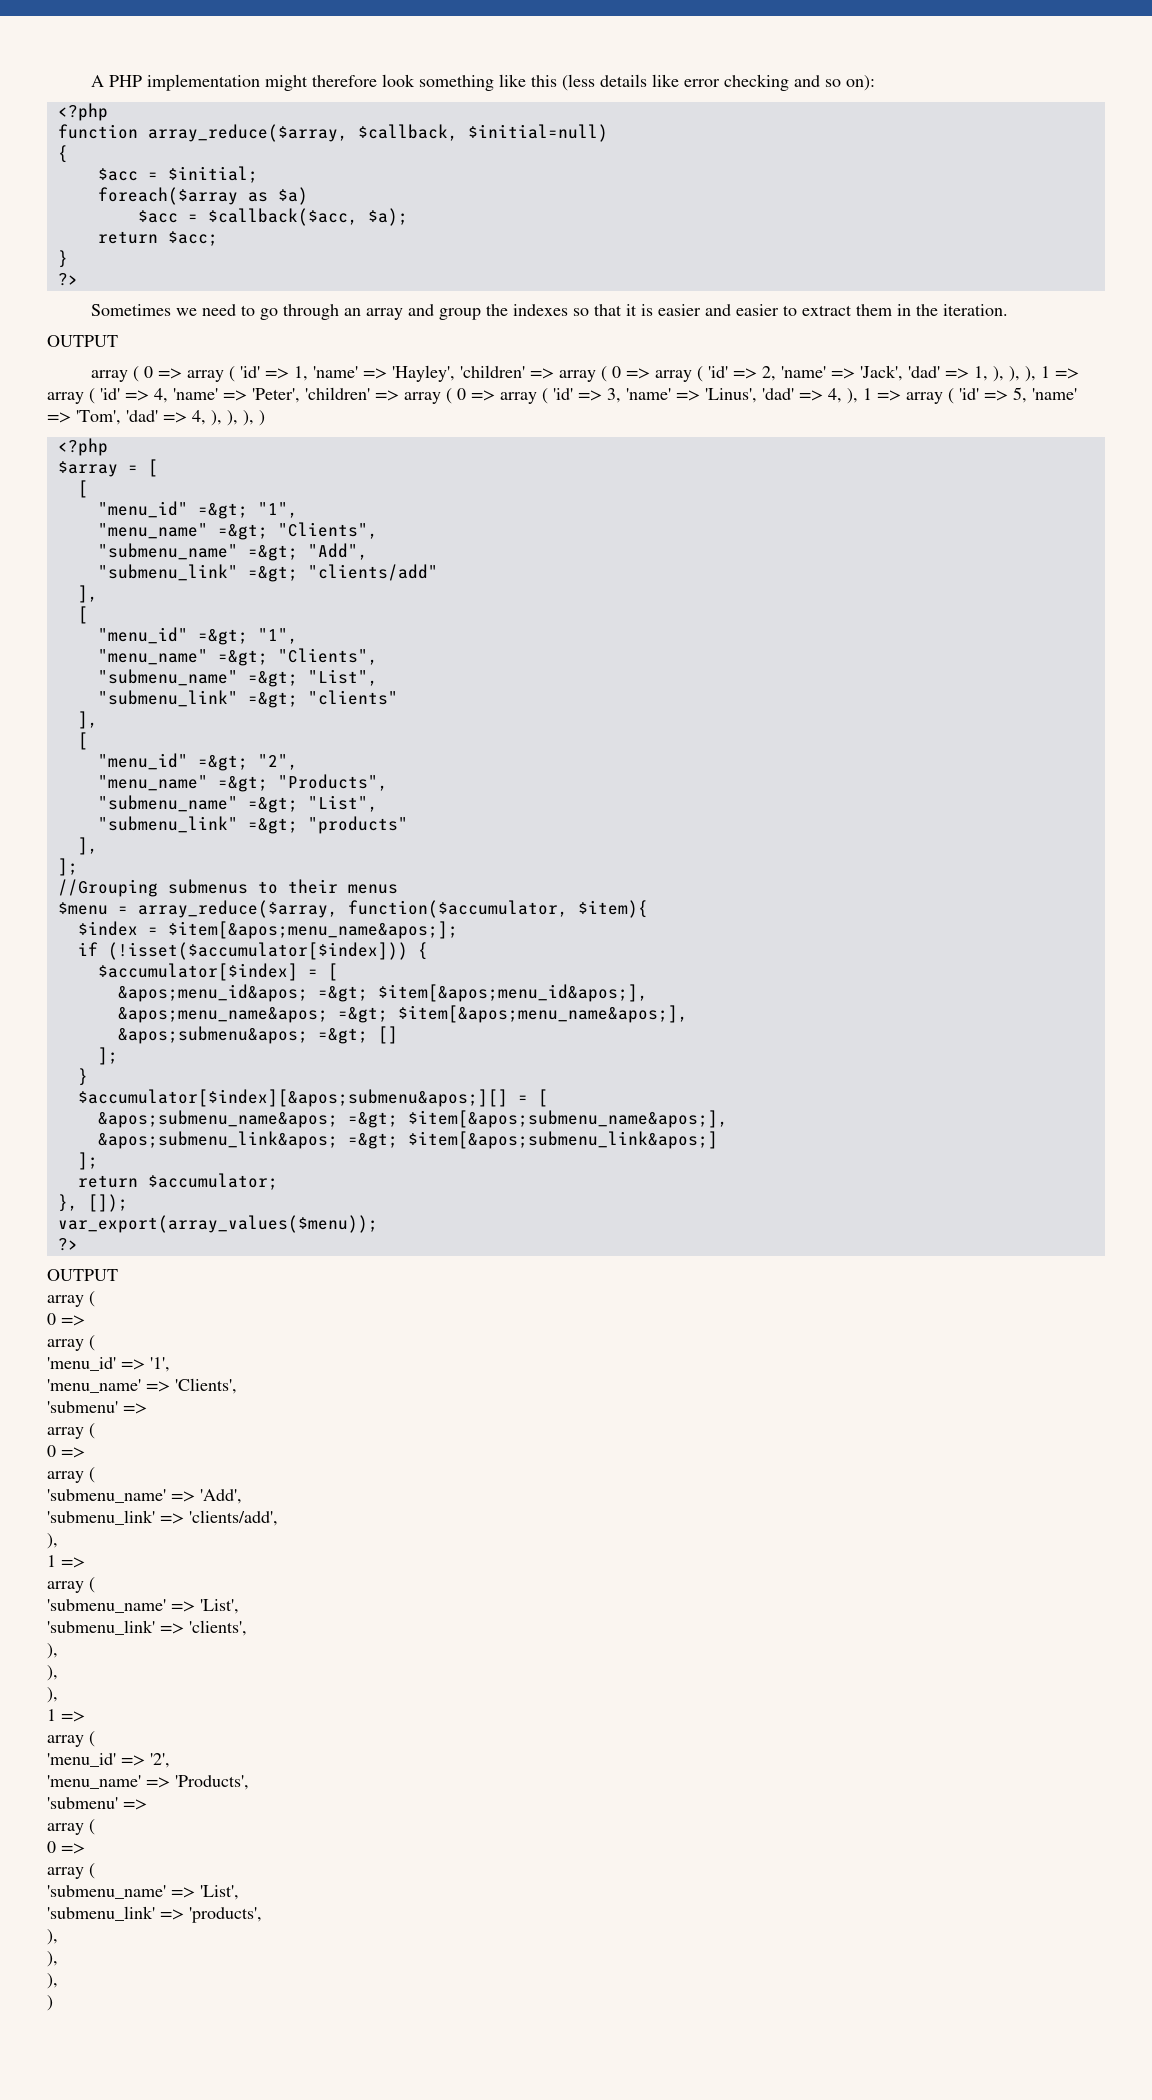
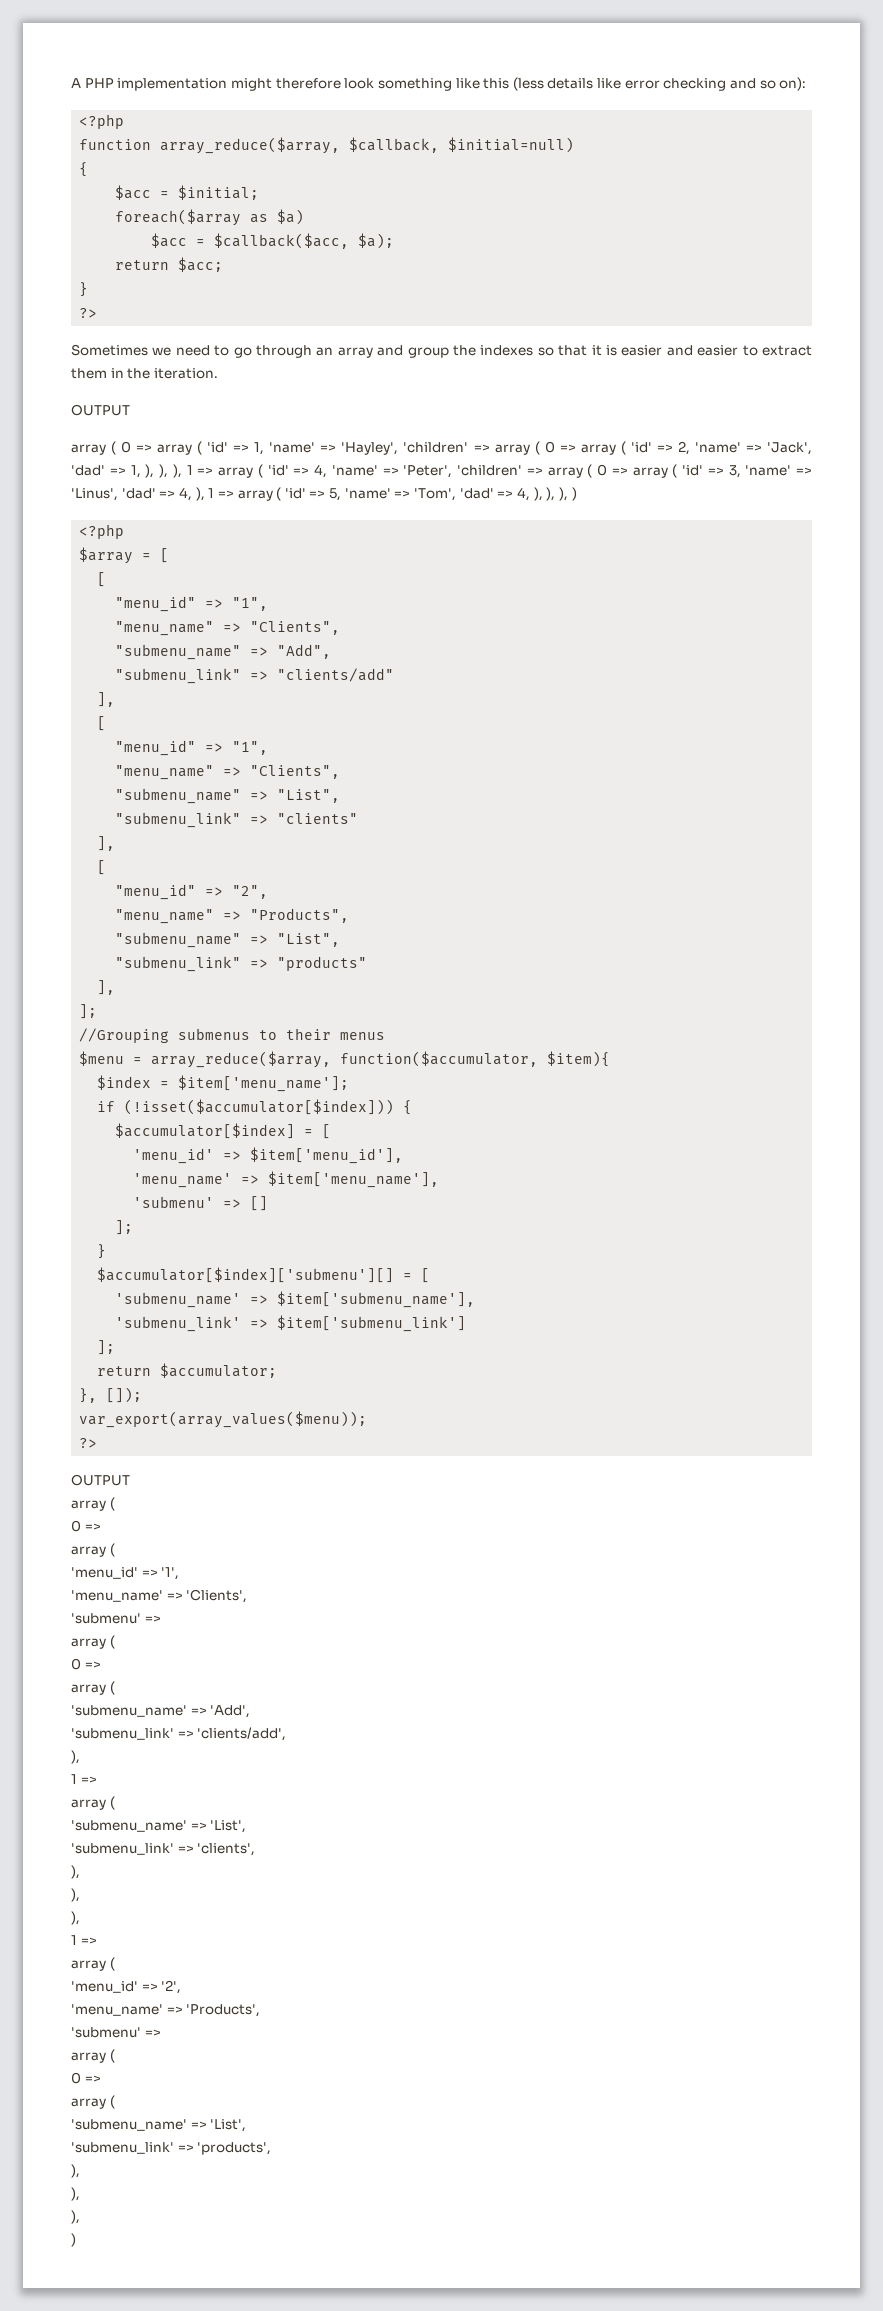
  $array = [
  [
- "menu_id" =&gt; "1",
- "menu_name" =&gt; "Clients",
- "submenu_name" =&gt; "Add",
+ "menu_id" => "1",
+ "menu_name" => "Clients",
+ "submenu_name" => "Add",
- "submenu_link" =&gt; "clients/add"
+ "submenu_link" => "clients/add"
  ],
  [
- "menu_id" =&gt; "1",
- "menu_name" =&gt; "Clients",
- "submenu_name" =&gt; "List",
- "submenu_link" =&gt; "clients"
+ "menu_id" => "1",
+ "menu_name" => "Clients",
+ "submenu_name" => "List",
+ "submenu_link" => "clients"
- "menu_id" =&gt; "2",
+ "menu_id" => "2",
- "menu_name" =&gt; "Products",
- "submenu_name" =&gt; "List",
- "submenu_link" =&gt; "products"
+ "menu_name" => "Products",
+ "submenu_name" => "List",
+ "submenu_link" => "products"
- $index = $item[&apos;menu_name&apos;];
+ $index = $item['menu_name'];
- &apos;menu_id&apos; =&gt; $item[&apos;menu_id&apos;],
- &apos;menu_name&apos; =&gt; $item[&apos;menu_name&apos;],
- &apos;submenu&apos; =&gt; []
+ 'menu_id' => $item['menu_id'],
+ 'menu_name' => $item['menu_name'],
+ 'submenu' => []
- $accumulator[$index][&apos;submenu&apos;][] = [
- &apos;submenu_name&apos; =&gt; $item[&apos;submenu_name&apos;],
- &apos;submenu_link&apos; =&gt; $item[&apos;submenu_link&apos;]
+ $accumulator[$index]['submenu'][] = [
+ 'submenu_name' => $item['submenu_name'],
+ 'submenu_link' => $item['submenu_link']

